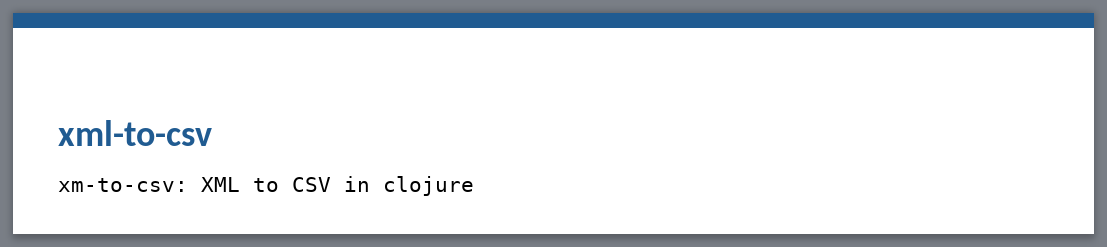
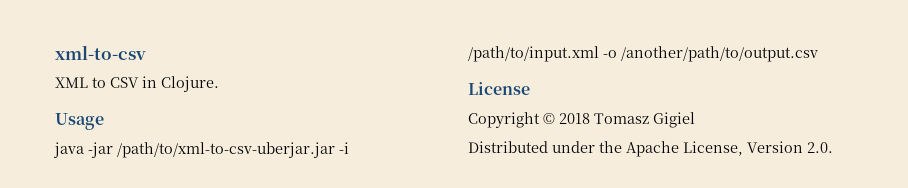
- xm-to-csv: XML to CSV in clojure
+ XML to CSV in Clojure.
+ Usage
+ java -jar /path/to/xml-to-csv-uberjar.jar -i /path/to/input.xml -o /another/path/to/output.csv
+ License
+ Copyright © 2018 Tomasz Gigiel
+ Distributed under the Apache License, Version 2.0.

